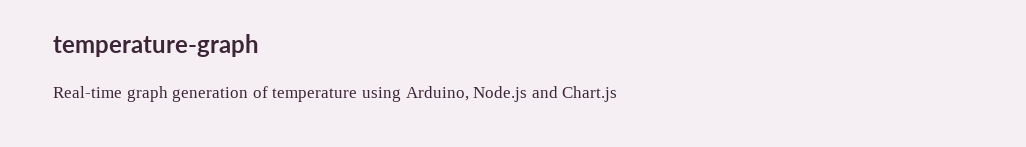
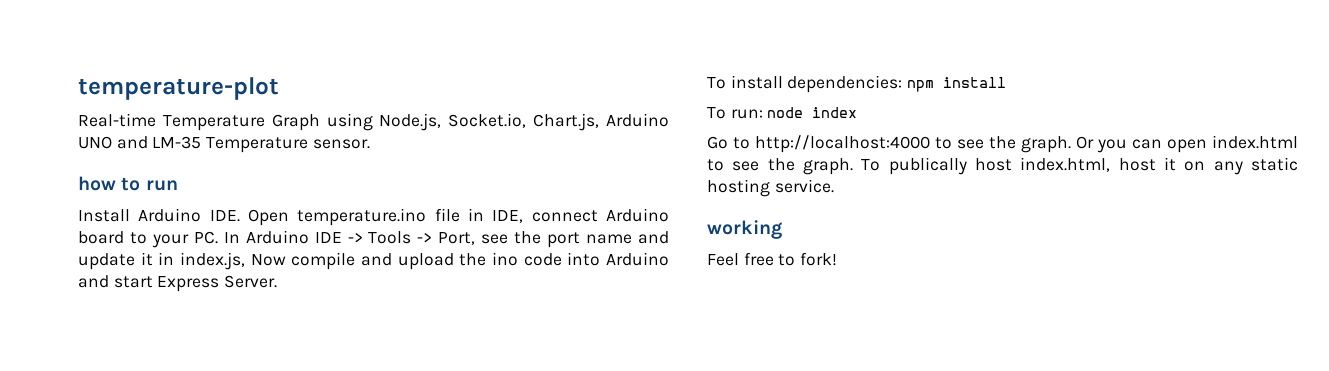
- temperature-graph
+ temperature-plot
- Real-time graph generation of temperature using Arduino, Node.js and Chart.js
+ Real-time Temperature Graph using Node.js, Socket.io, Chart.js, Arduino UNO and LM-35 Temperature sensor.
+ how to run
+ Install Arduino IDE. Open temperature.ino file in IDE, connect Arduino board to your PC. In Arduino IDE -> Tools -> Port, see the port name and update it in index.js, Now compile and upload the ino code into Arduino and start Express Server.
+ To install dependencies: npm install
+ To run: node index
+ Go to http://localhost:4000 to see the graph. Or you can open index.html to see the graph. To publically host index.html, host it on any static hosting service.
+ working
+ Feel free to fork!

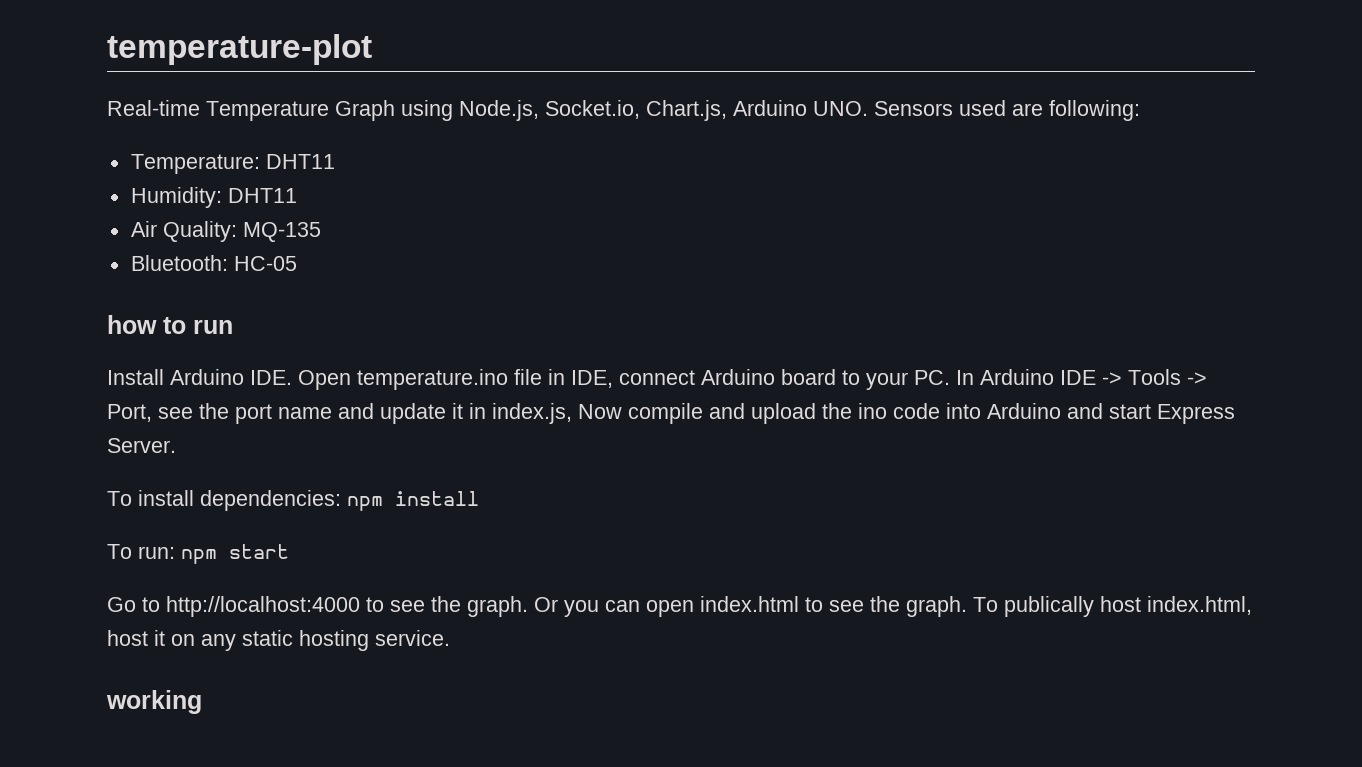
- Real-time Temperature Graph using Node.js, Socket.io, Chart.js, Arduino UNO and LM-35 Temperature sensor.
+ Real-time Temperature Graph using Node.js, Socket.io, Chart.js, Arduino UNO. Sensors used are following:
+ Temperature: DHT11
+ Humidity: DHT11
+ Air Quality: MQ-135
+ Bluetooth: HC-05
- To run: node index
+ To run: npm start
- Feel free to fork!

